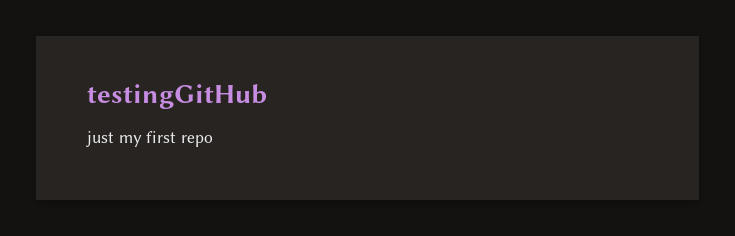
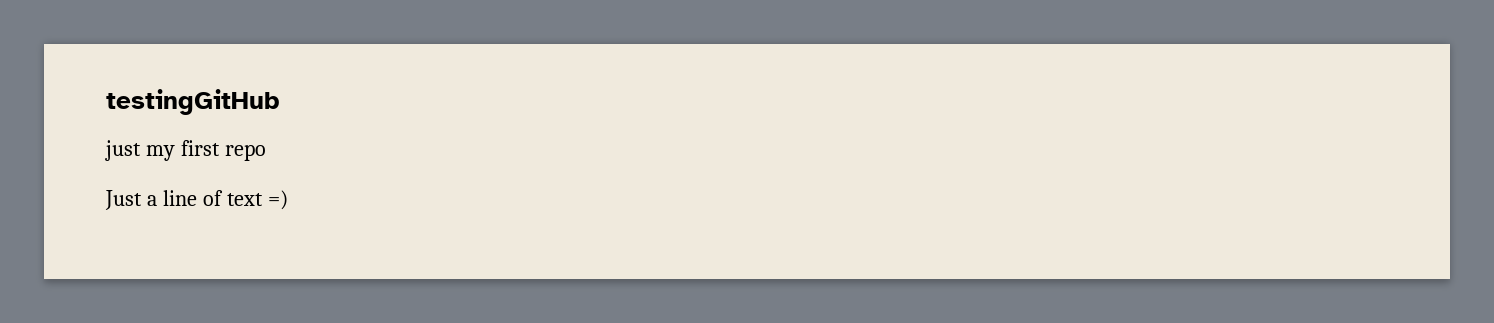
+ Just a line of text =)

